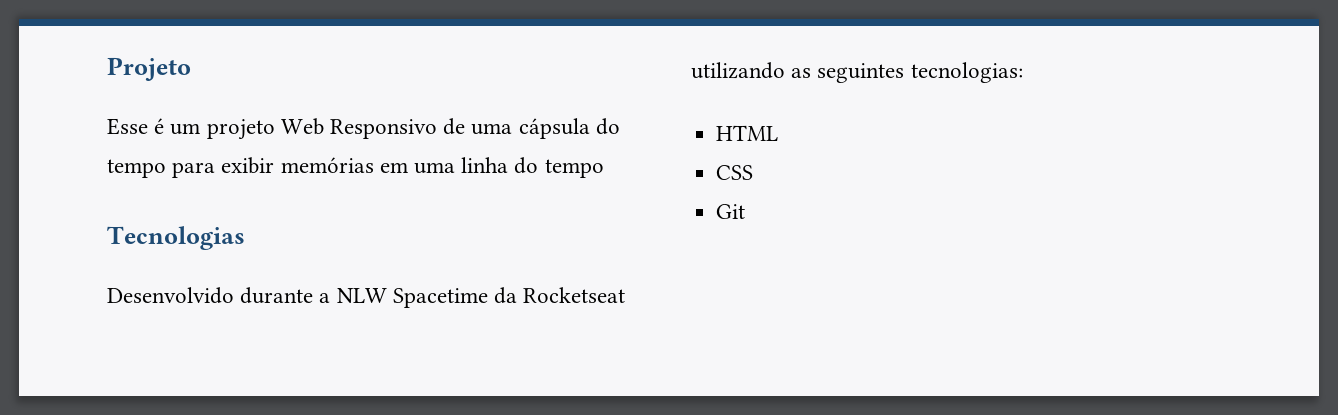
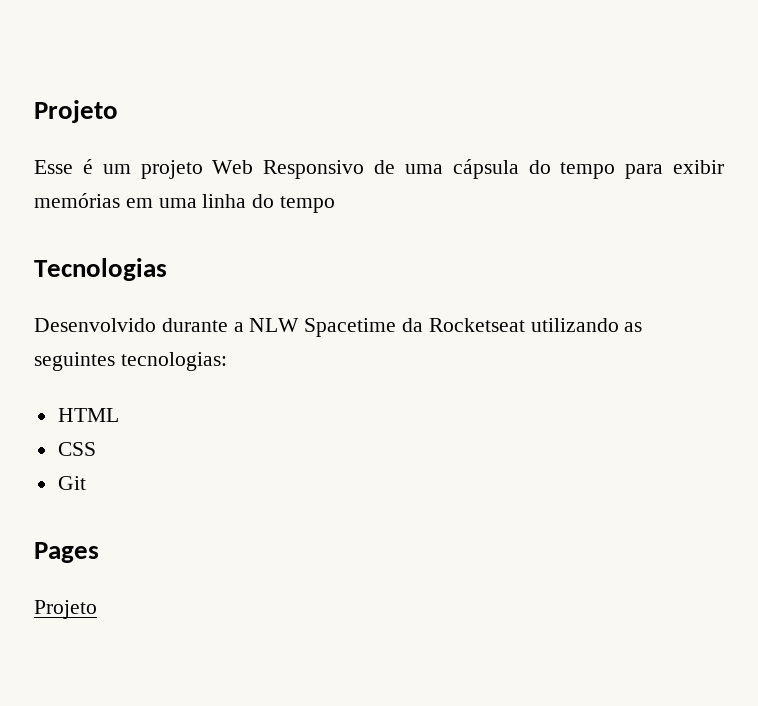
+ Pages
+ Projeto

